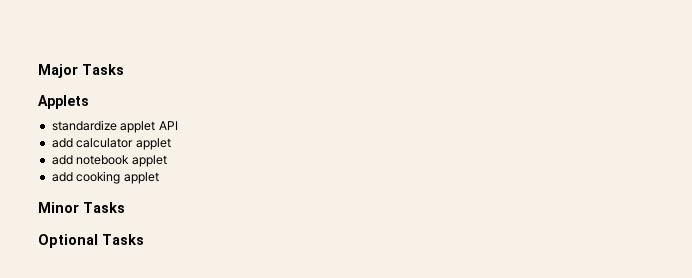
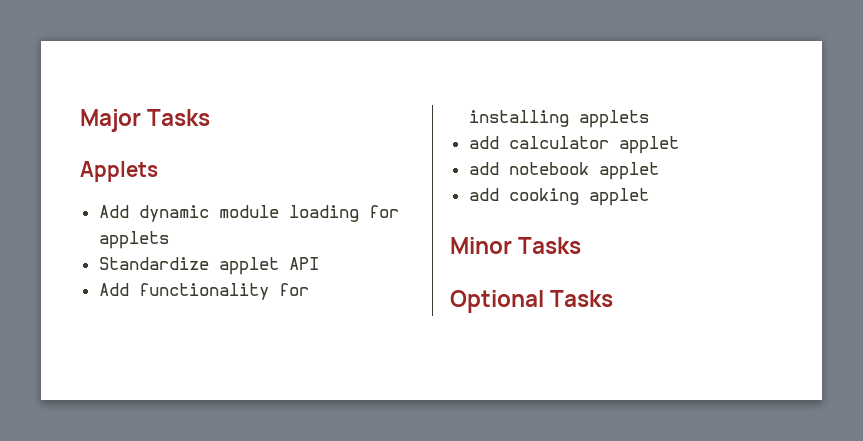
- standardize applet API
+ Add dynamic module loading for applets
+ Standardize applet API
+ Add functionality for installing applets

